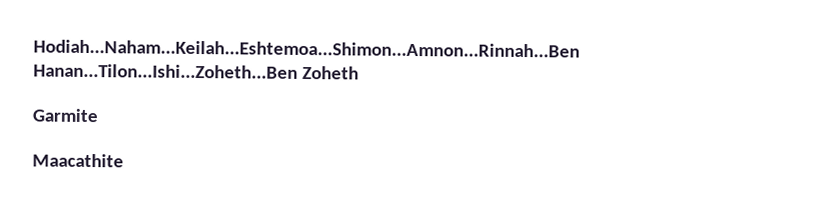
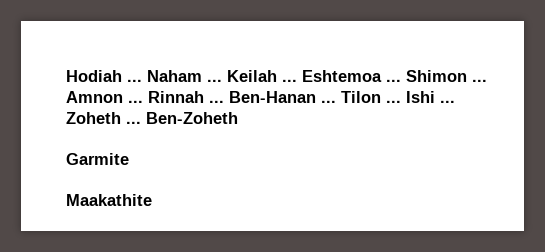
- Hodiah...Naham...Keilah...Eshtemoa...Shimon...Amnon...Rinnah...Ben Hanan...Tilon...Ishi...Zoheth...Ben Zoheth
+ Hodiah ... Naham ... Keilah ... Eshtemoa ... Shimon ... Amnon ... Rinnah ... Ben-Hanan ... Tilon ... Ishi ... Zoheth ... Ben-Zoheth
- Maacathite
+ Maakathite

